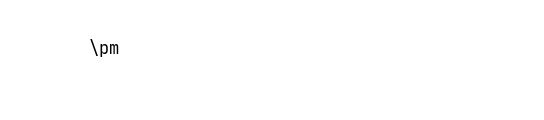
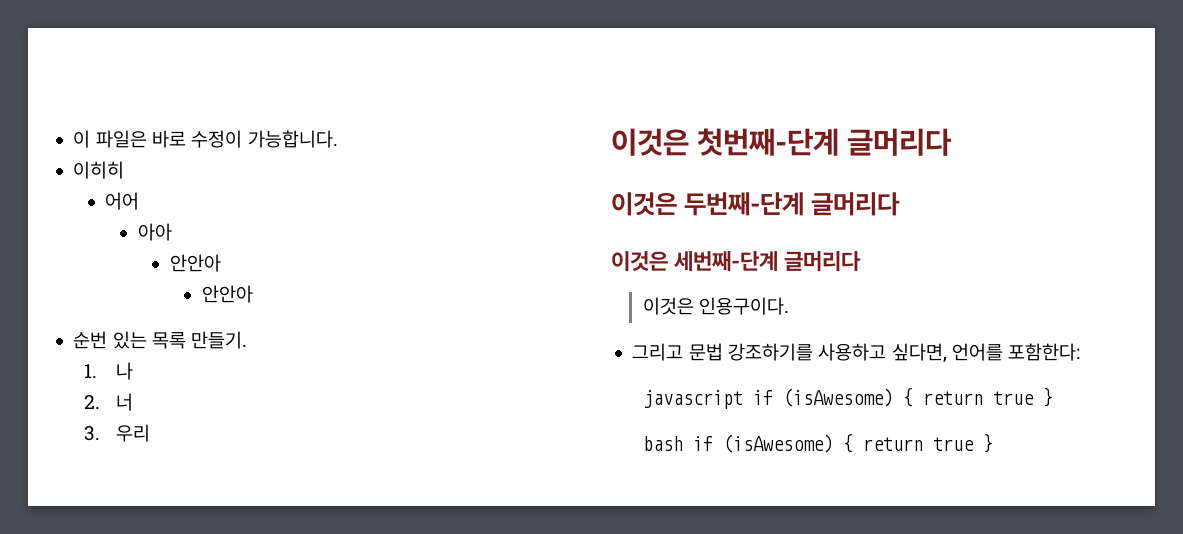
- \pm
+ 이 파일은 바로 수정이 가능합니다.
+ 이히히
+ 어어
+ 아아
+ 안안아
+ 안안아
+ 순번 있는 목록 만들기.
+ 1. 나
+ 2. 너
+ 3. 우리
+ 이것은 첫번째-단계 글머리다
+ 이것은 두번째-단계 글머리다
+ 이것은 세번째-단계 글머리다
+ 이것은 인용구이다.
+ 그리고 문법 강조하기를 사용하고 싶다면, 언어를 포함한다:
+ javascript if (isAwesome) { return true }
+ bash if (isAwesome) { return true }

